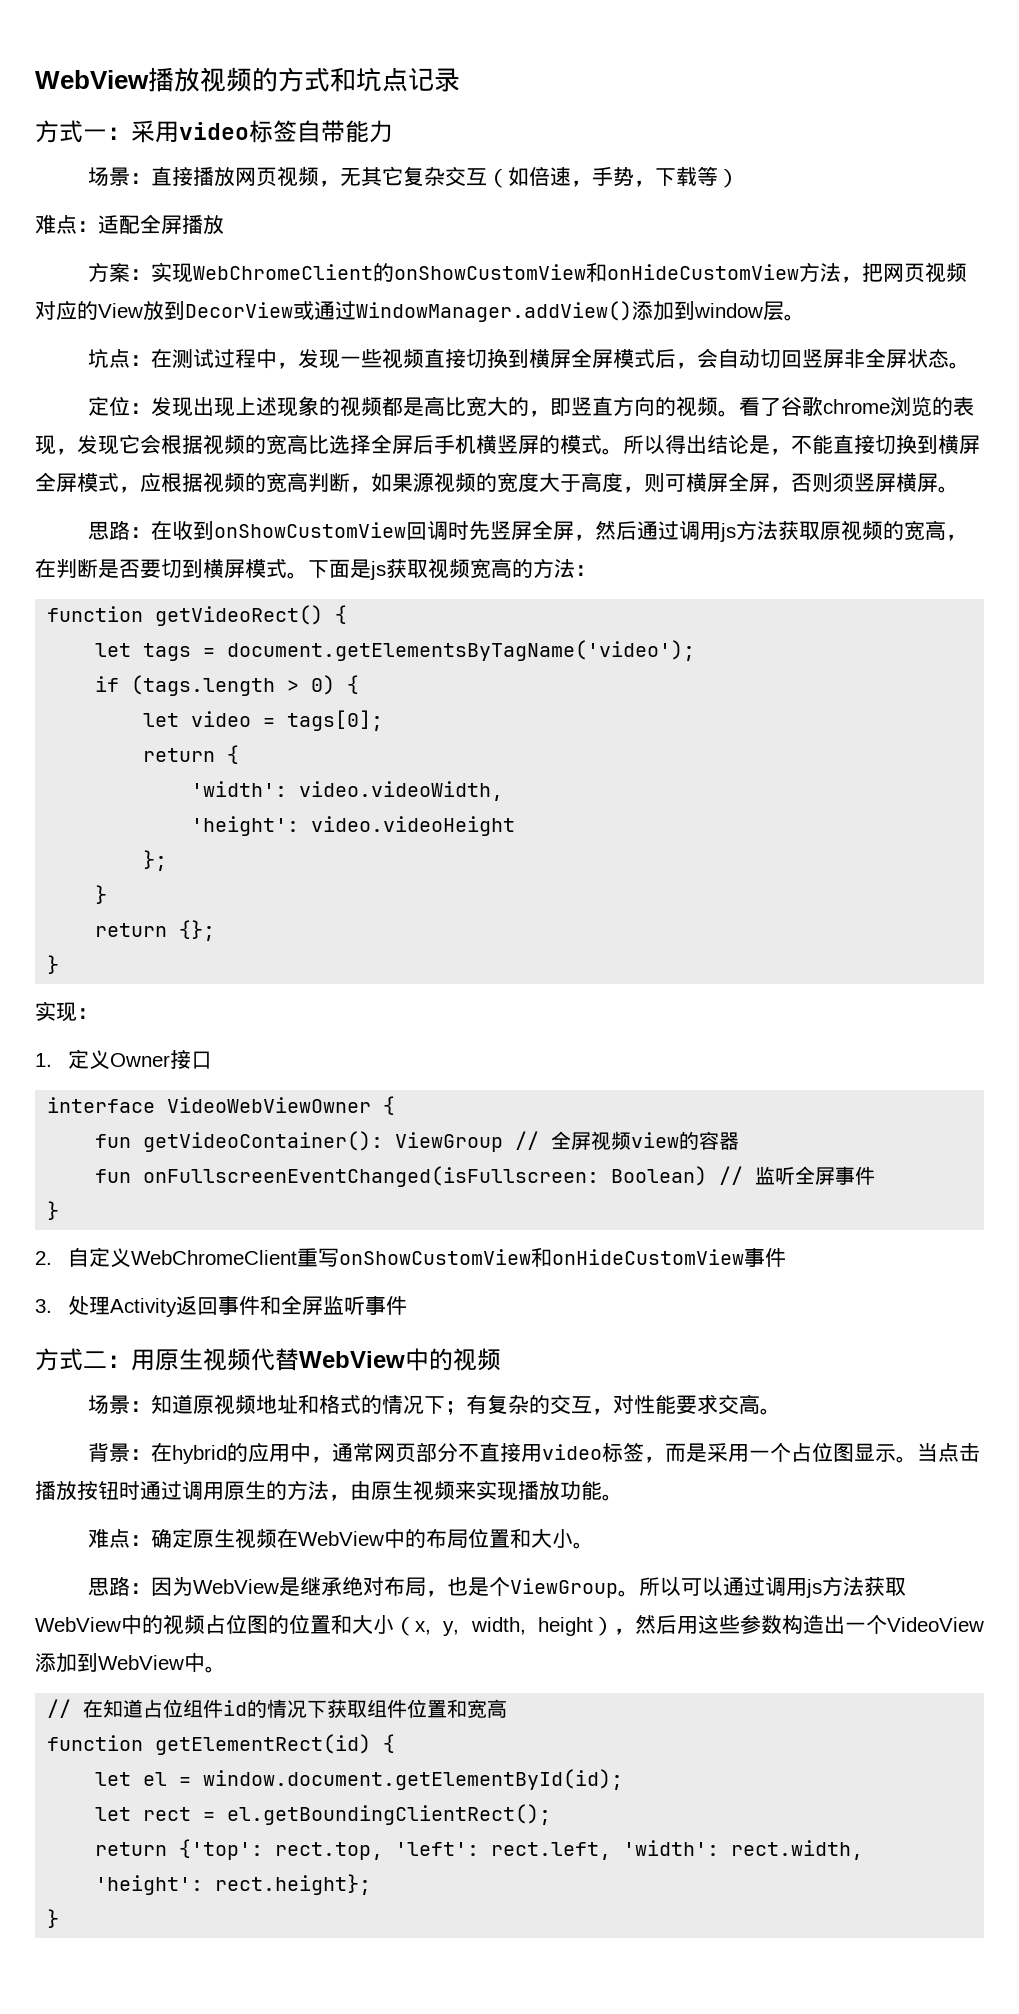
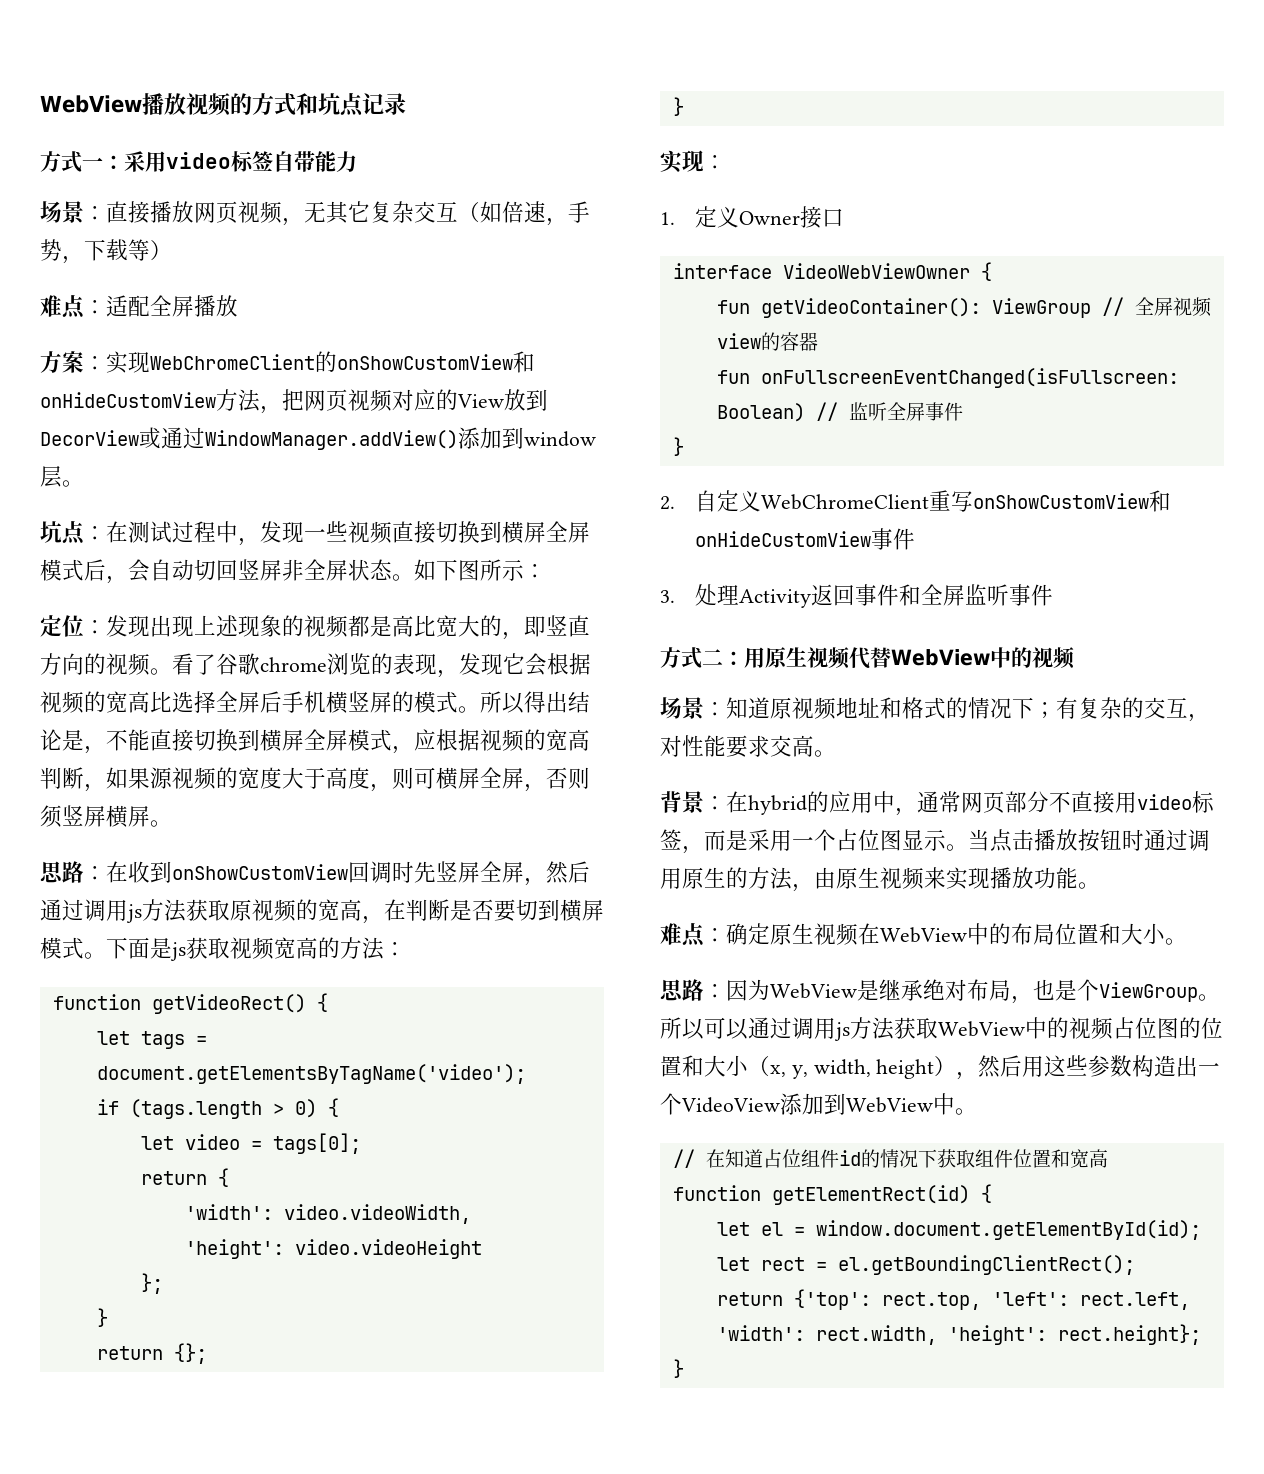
+ 如下图所示：

